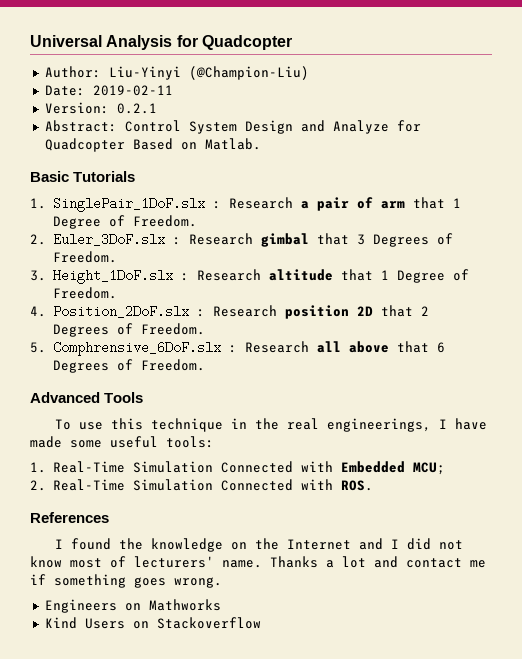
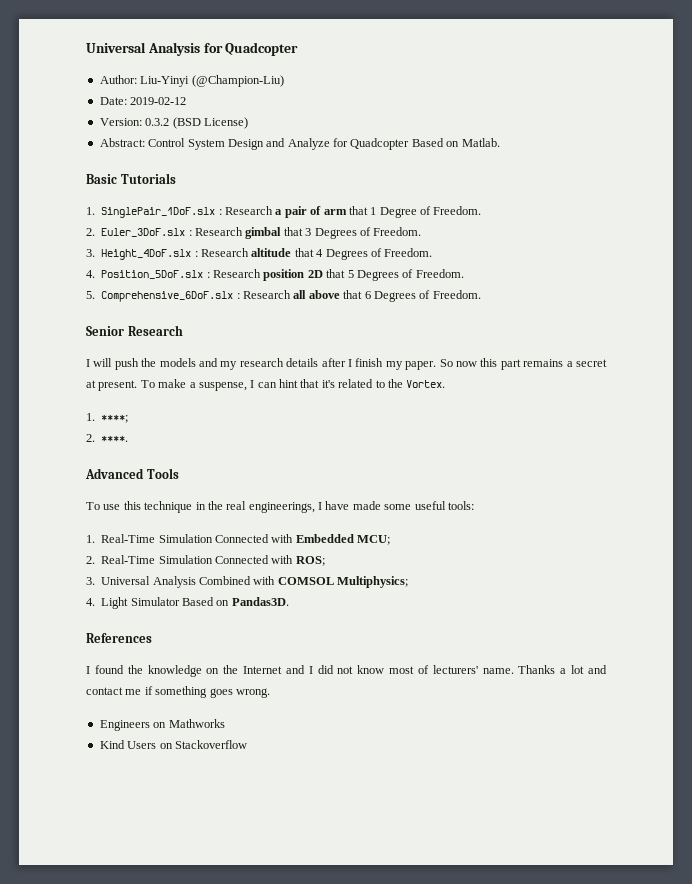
- Date: 2019-02-11
+ Date: 2019-02-12
- Version: 0.2.1
+ Version: 0.3.2 (BSD License)
- 3. Height_1DoF.slx : Research altitude that 1 Degree of Freedom.
+ 3. Height_4DoF.slx : Research altitude that 4 Degrees of Freedom.
- 4. Position_2DoF.slx : Research position 2D that 2 Degrees of Freedom.
+ 4. Position_5DoF.slx : Research position 2D that 5 Degrees of Freedom.
- 5. Comphrensive_6DoF.slx : Research all above that 6 Degrees of Freedom.
+ 5. Comprehensive_6DoF.slx : Research all above that 6 Degrees of Freedom.
+ Senior Research
+ I will push the models and my research details after I finish my paper. So now this part remains a secret at present. To make a suspense, I can hint that it's related to the Vortex.
+ 1. ****;
+ 2. ****.
- 2. Real-Time Simulation Connected with ROS.
+ 2. Real-Time Simulation Connected with ROS;
+ 3. Universal Analysis Combined with COMSOL Multiphysics;
+ 4. Light Simulator Based on Pandas3D.

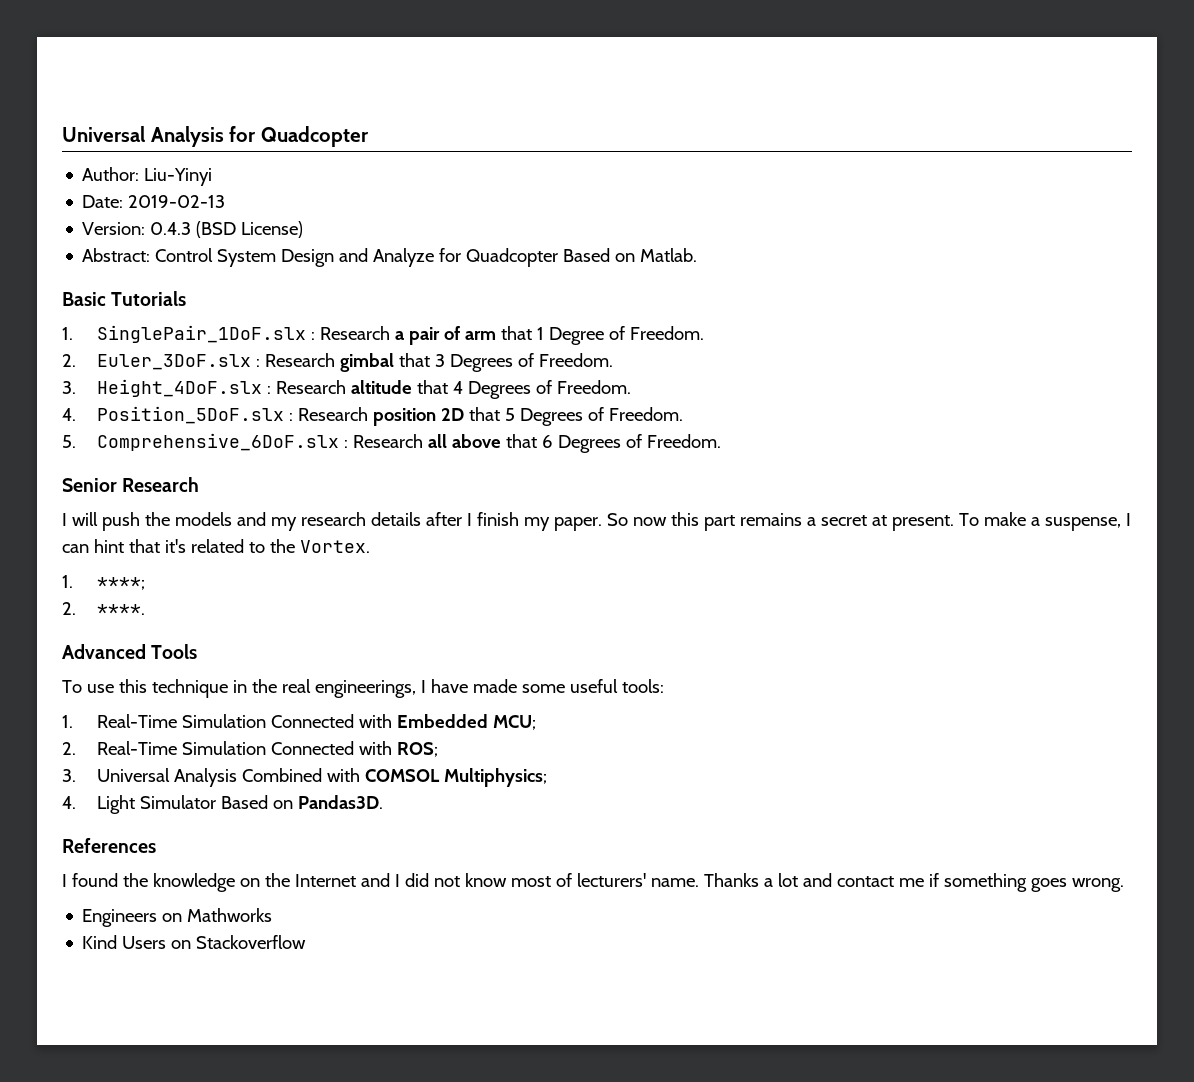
- Author: Liu-Yinyi (@Champion-Liu)
+ Author: Liu-Yinyi
- Date: 2019-02-12
+ Date: 2019-02-13
- Version: 0.3.2 (BSD License)
+ Version: 0.4.3 (BSD License)

